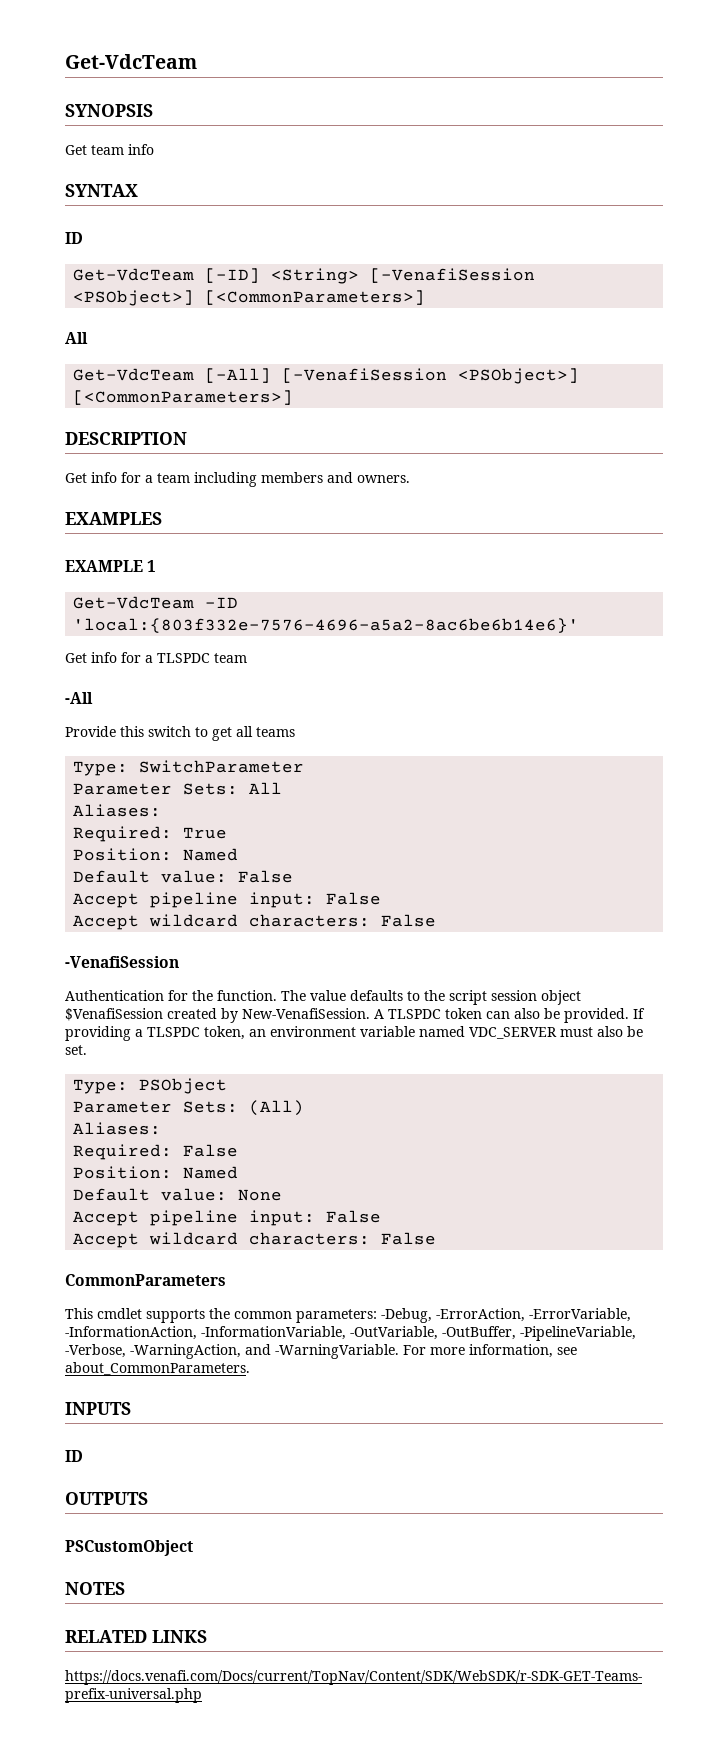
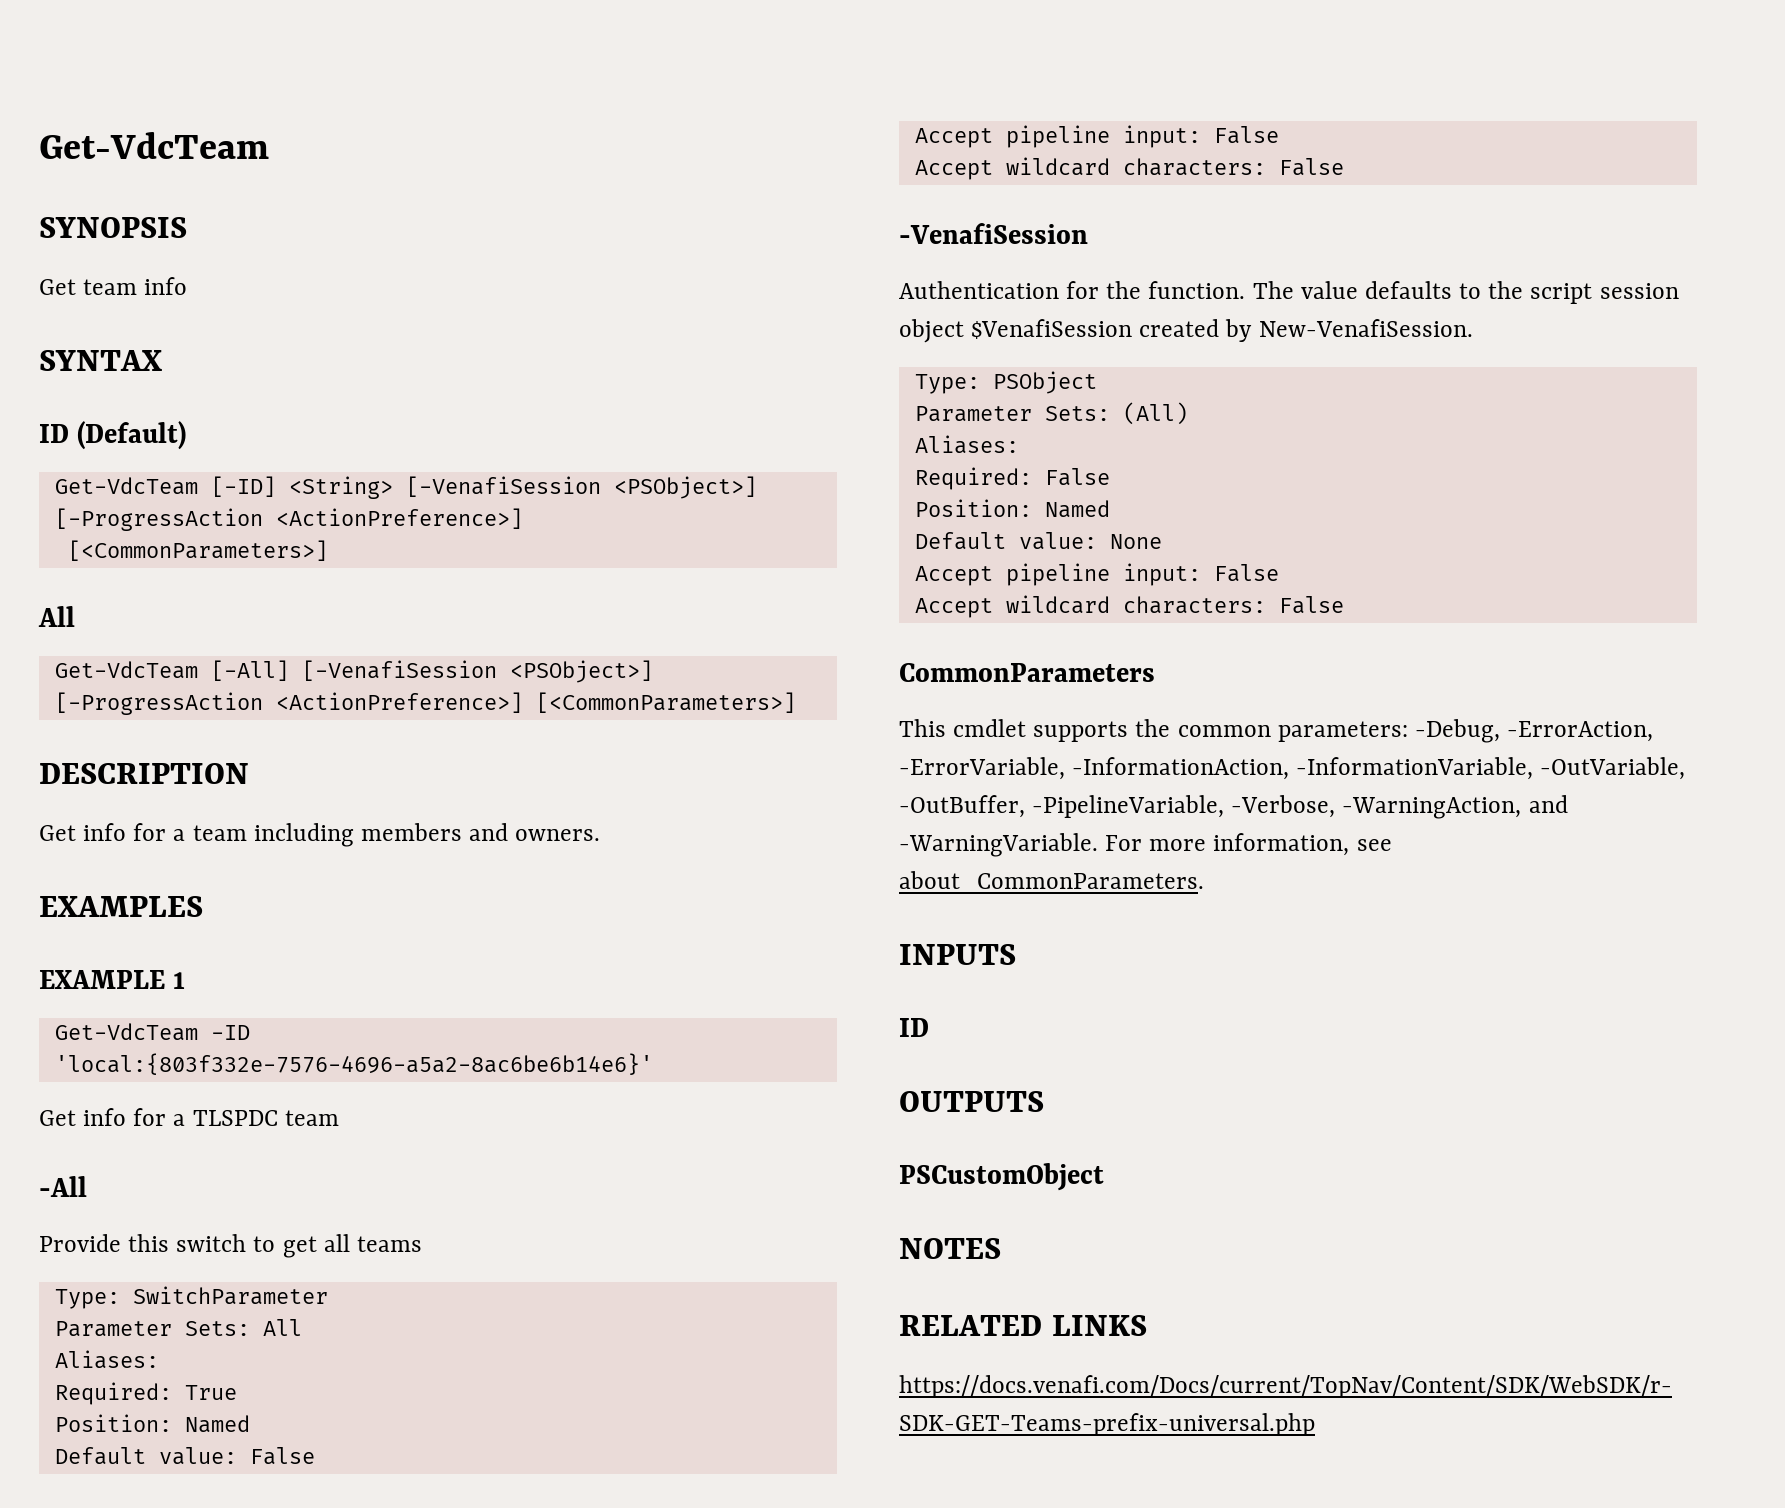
  SYNTAX
- ID
+ ID (Default)
- Get-VdcTeam [-ID] <String> [-VenafiSession <PSObject>] [<CommonParameters>]
+ Get-VdcTeam [-ID] <String> [-VenafiSession <PSObject>] [-ProgressAction <ActionPreference>]
+ [<CommonParameters>]
- Get-VdcTeam [-All] [-VenafiSession <PSObject>] [<CommonParameters>]
+ Get-VdcTeam [-All] [-VenafiSession <PSObject>] [-ProgressAction <ActionPreference>] [<CommonParameters>]
- A TLSPDC token can also be provided. If providing a TLSPDC token, an environment variable named VDC_SERVER must also be set.

